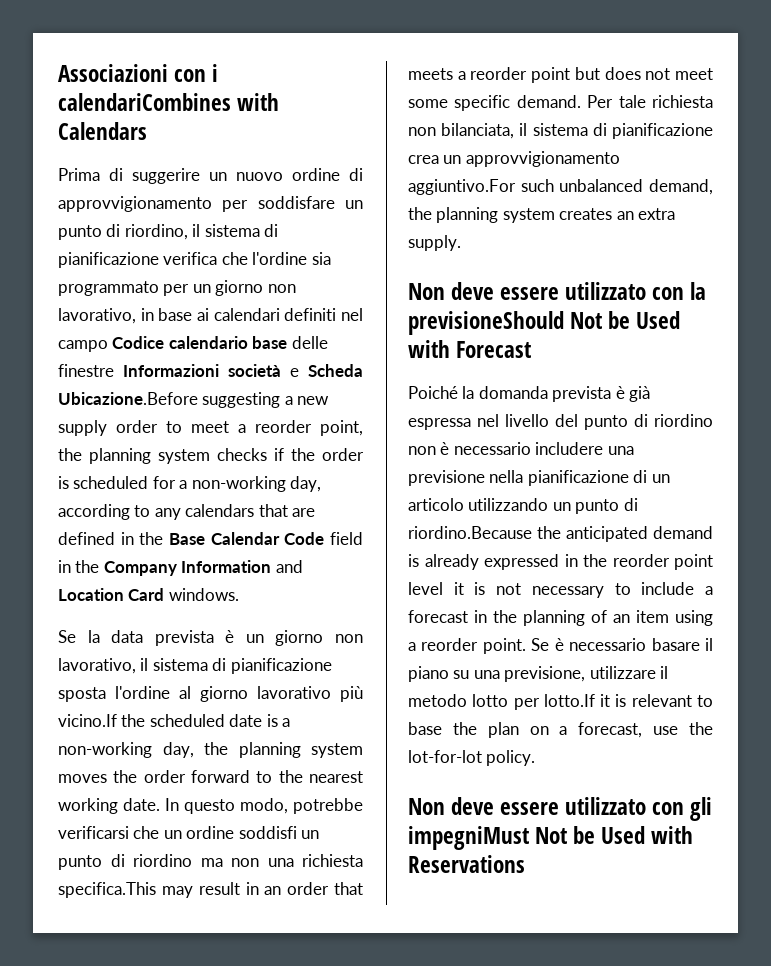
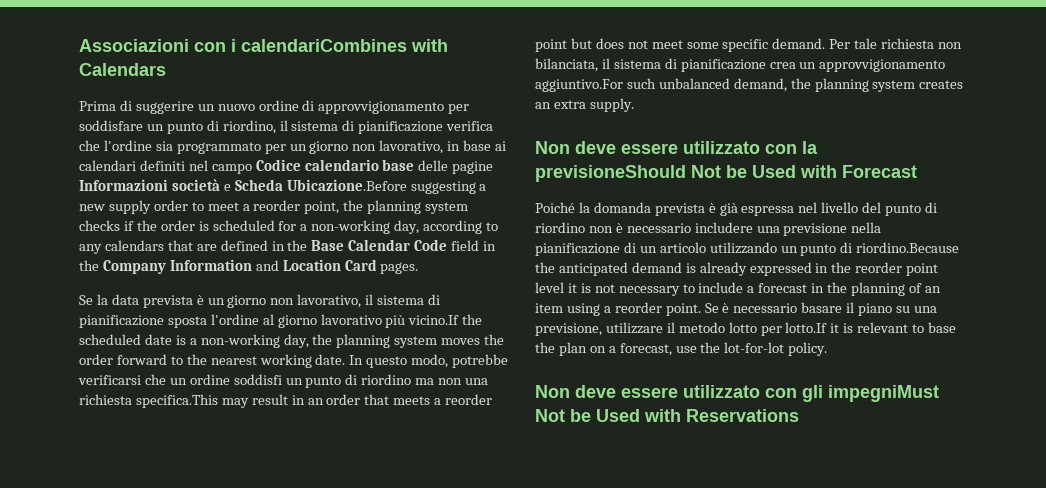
- Prima di suggerire un nuovo ordine di approvvigionamento per soddisfare un punto di riordino, il sistema di pianificazione verifica che l'ordine sia programmato per un giorno non lavorativo, in base ai calendari definiti nel campo Codice calendario base delle finestre Informazioni società e Scheda Ubicazione.Before suggesting a new supply order to meet a reorder point, the planning system checks if the order is scheduled for a non-working day, according to any calendars that are defined in the Base Calendar Code field in the Company Information and Location Card windows.
+ Prima di suggerire un nuovo ordine di approvvigionamento per soddisfare un punto di riordino, il sistema di pianificazione verifica che l'ordine sia programmato per un giorno non lavorativo, in base ai calendari definiti nel campo Codice calendario base delle pagine Informazioni società e Scheda Ubicazione.Before suggesting a new supply order to meet a reorder point, the planning system checks if the order is scheduled for a non-working day, according to any calendars that are defined in the Base Calendar Code field in the Company Information and Location Card pages.

